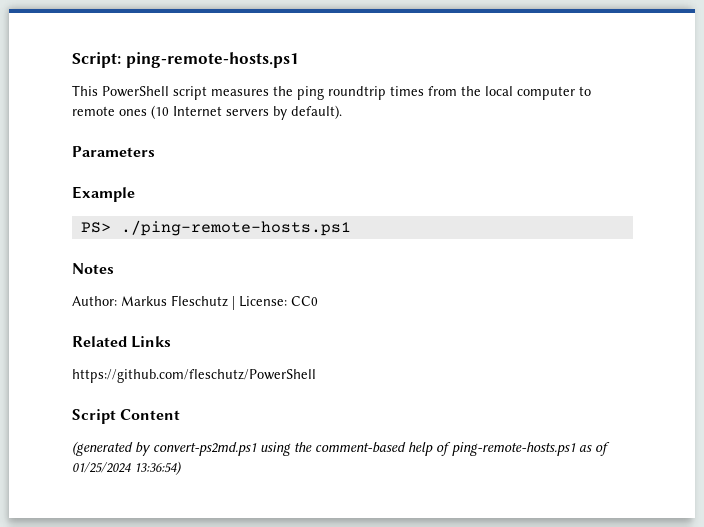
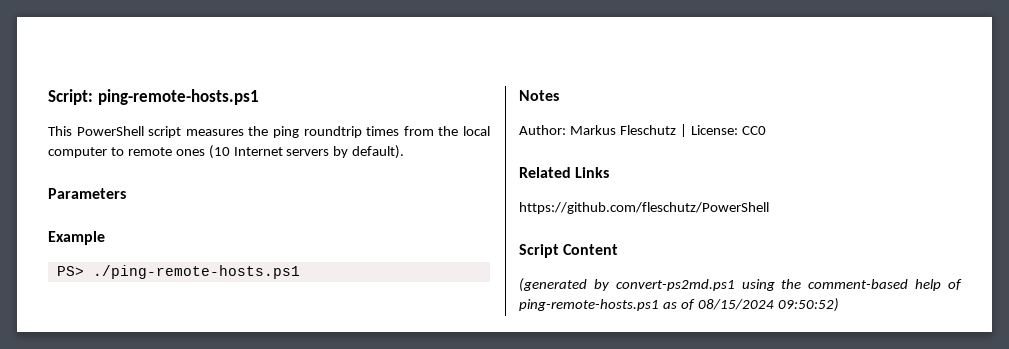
- (generated by convert-ps2md.ps1 using the comment-based help of ping-remote-hosts.ps1 as of 01/25/2024 13:36:54)
+ (generated by convert-ps2md.ps1 using the comment-based help of ping-remote-hosts.ps1 as of 08/15/2024 09:50:52)

